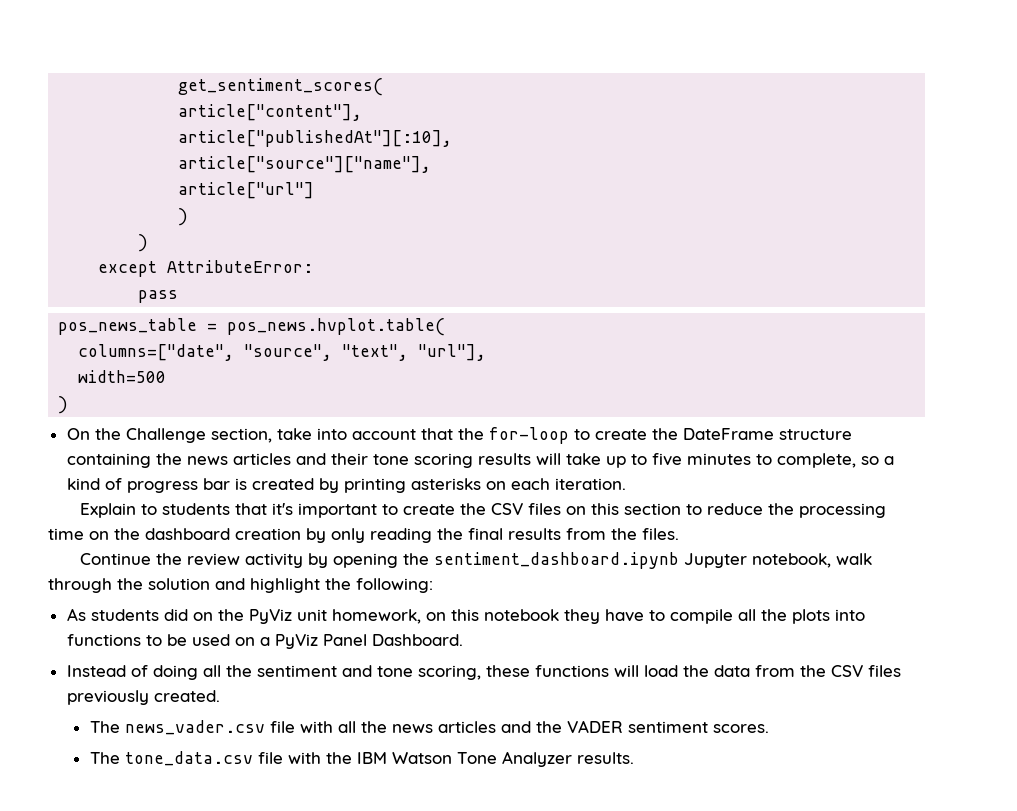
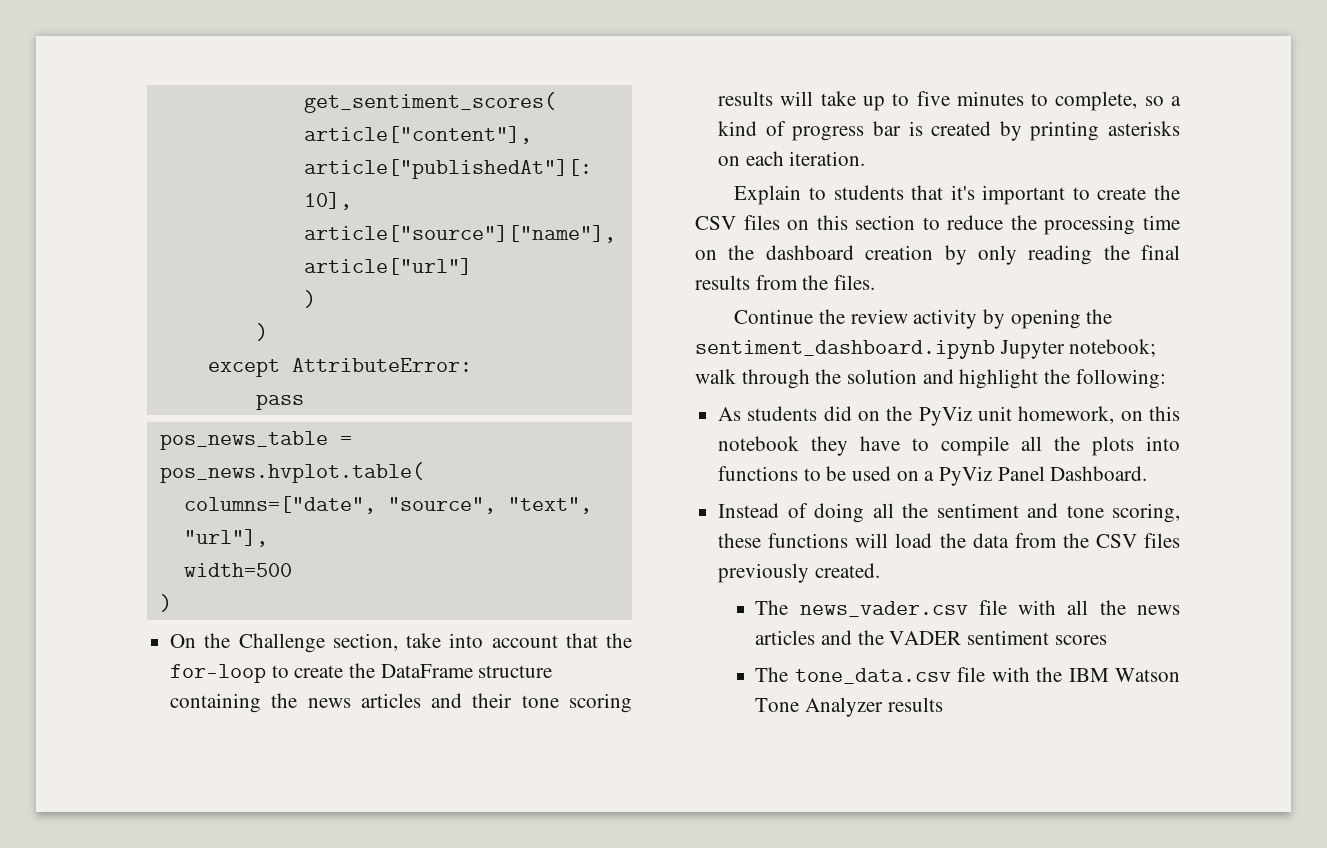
- On the Challenge section, take into account that the for-loop to create the DateFrame structure containing the news articles and their tone scoring results will take up to five minutes to complete, so a kind of progress bar is created by printing asterisks on each iteration.
+ On the Challenge section, take into account that the for-loop to create the DataFrame structure containing the news articles and their tone scoring results will take up to five minutes to complete, so a kind of progress bar is created by printing asterisks on each iteration.
- Continue the review activity by opening the sentiment_dashboard.ipynb Jupyter notebook, walk through the solution and highlight the following:
+ Continue the review activity by opening the sentiment_dashboard.ipynb Jupyter notebook; walk through the solution and highlight the following:
- The news_vader.csv file with all the news articles and the VADER sentiment scores.
+ The news_vader.csv file with all the news articles and the VADER sentiment scores
- The tone_data.csv file with the IBM Watson Tone Analyzer results.
+ The tone_data.csv file with the IBM Watson Tone Analyzer results

